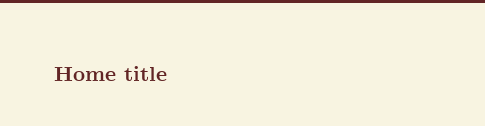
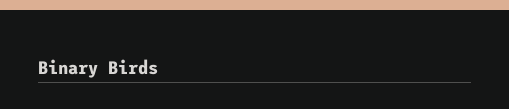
- Home title
+ Binary Birds

